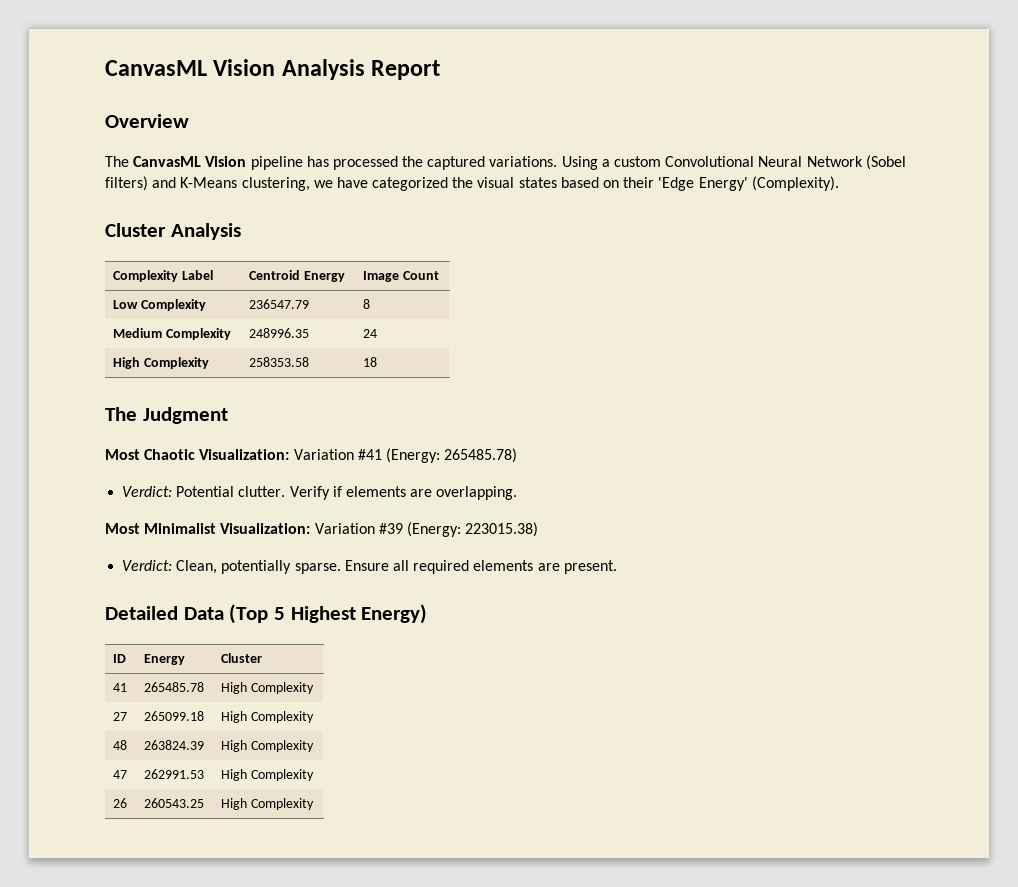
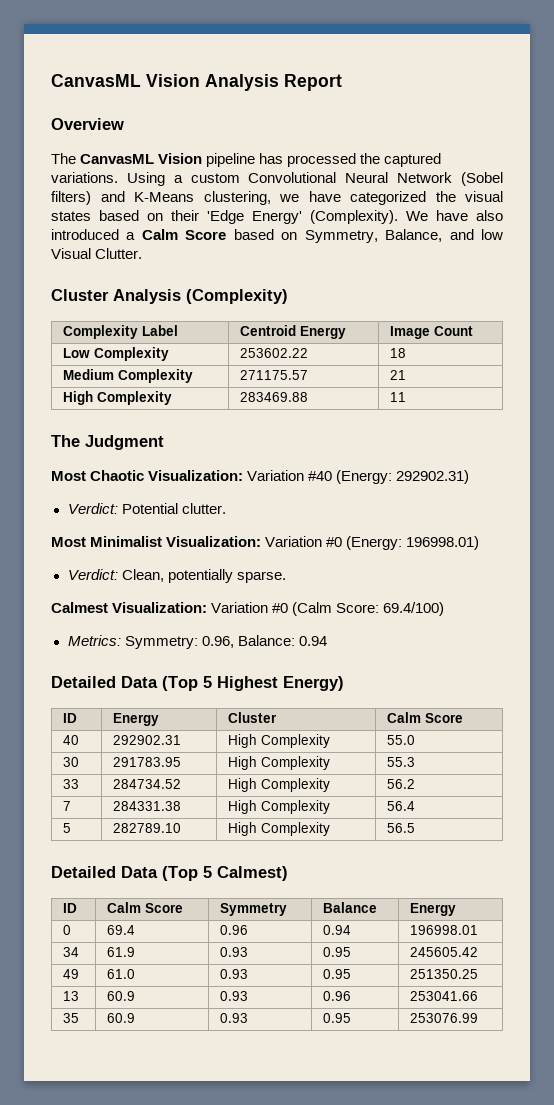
+ We have also introduced a Calm Score based on Symmetry, Balance, and low Visual Clutter.
- Cluster Analysis
+ Cluster Analysis (Complexity)
- Low Complexity | 236547.79 | 8
+ Low Complexity | 253602.22 | 18
- Medium Complexity | 248996.35 | 24
- High Complexity | 258353.58 | 18
+ Medium Complexity | 271175.57 | 21
+ High Complexity | 283469.88 | 11
- Most Chaotic Visualization: Variation #41 (Energy: 265485.78)
+ Most Chaotic Visualization: Variation #40 (Energy: 292902.31)
- Verify if elements are overlapping.
- Most Minimalist Visualization: Variation #39 (Energy: 223015.38)
+ Most Minimalist Visualization: Variation #0 (Energy: 196998.01)
- Verdict: Clean, potentially sparse. Ensure all required elements are present.
+ Verdict: Clean, potentially sparse.
+ Calmest Visualization: Variation #0 (Calm Score: 69.4/100)
+ Metrics: Symmetry: 0.96, Balance: 0.94
- ID | Energy | Cluster
- 41 | 265485.78 | High Complexity
- 27 | 265099.18 | High Complexity
- 48 | 263824.39 | High Complexity
- 47 | 262991.53 | High Complexity
- 26 | 260543.25 | High Complexity
+ ID | Energy | Cluster | Calm Score
+ 40 | 292902.31 | High Complexity | 55.0
+ 30 | 291783.95 | High Complexity | 55.3
+ 33 | 284734.52 | High Complexity | 56.2
+ 7 | 284331.38 | High Complexity | 56.4
+ 5 | 282789.10 | High Complexity | 56.5
+ Detailed Data (Top 5 Calmest)
+ ID | Calm Score | Symmetry | Balance | Energy
+ 0 | 69.4 | 0.96 | 0.94 | 196998.01
+ 34 | 61.9 | 0.93 | 0.95 | 245605.42
+ 49 | 61.0 | 0.93 | 0.95 | 251350.25
+ 13 | 60.9 | 0.93 | 0.96 | 253041.66
+ 35 | 60.9 | 0.93 | 0.95 | 253076.99

